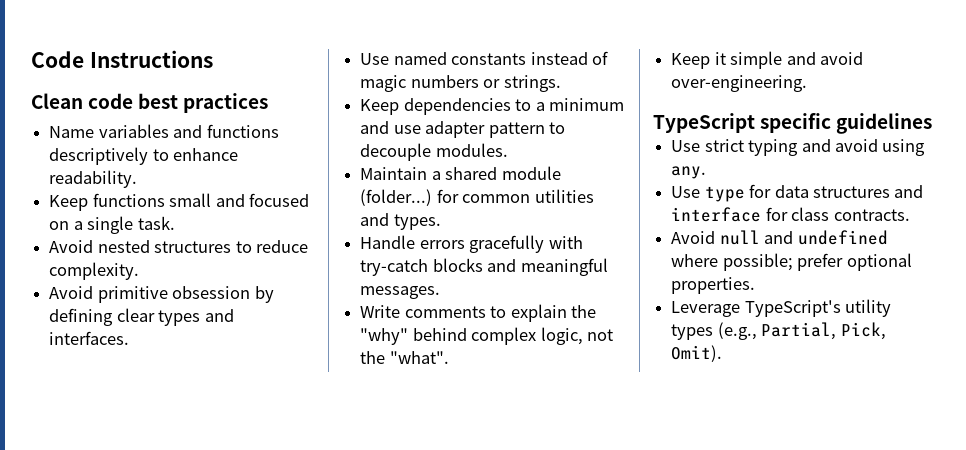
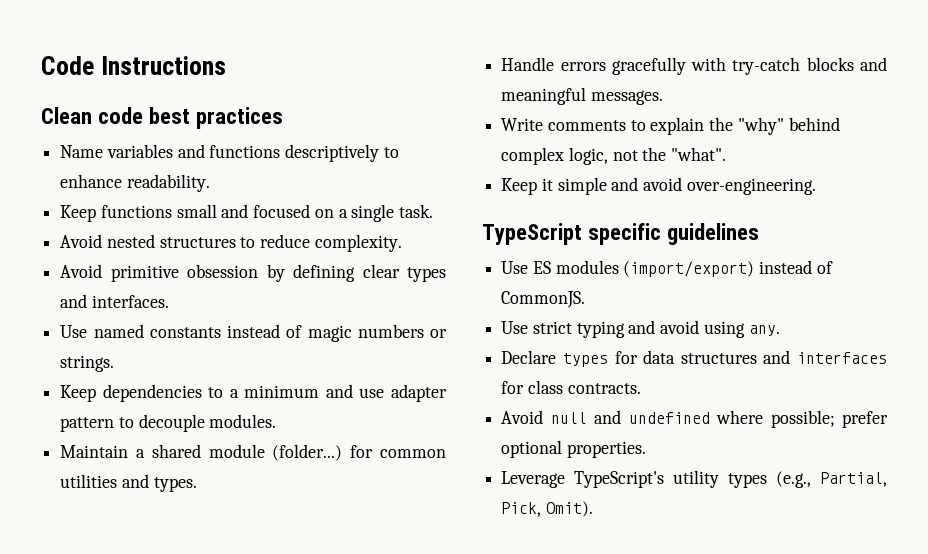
+ Use ES modules (import/export) instead of CommonJS.
- Use type for data structures and interface for class contracts.
+ Declare types for data structures and interfaces for class contracts.

